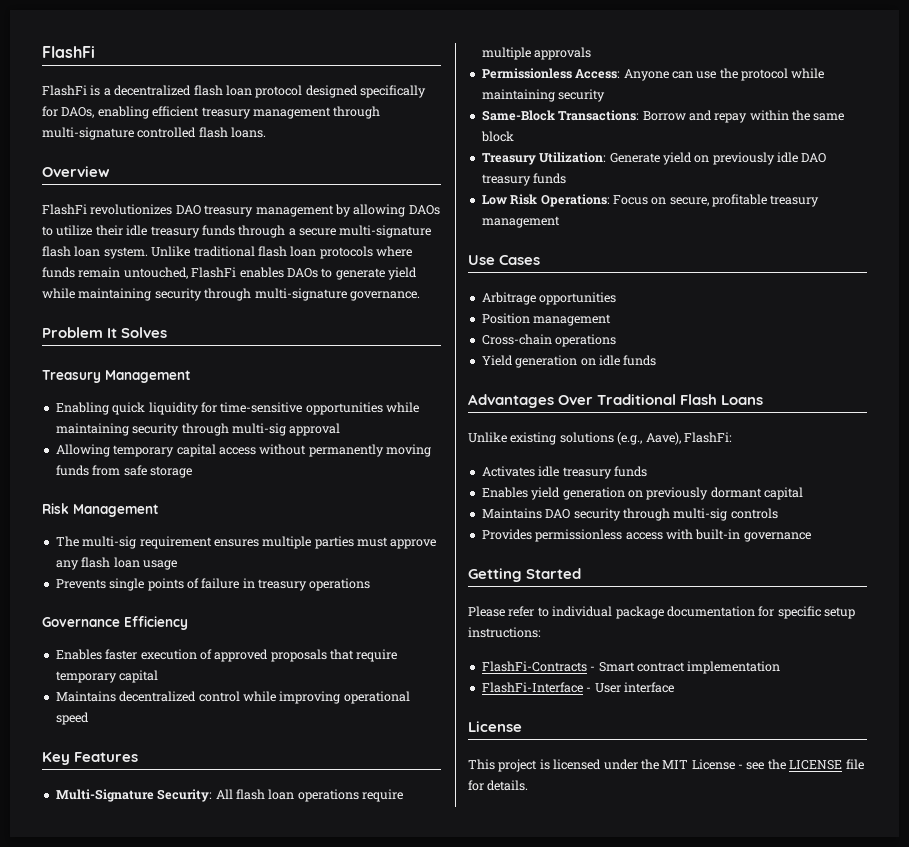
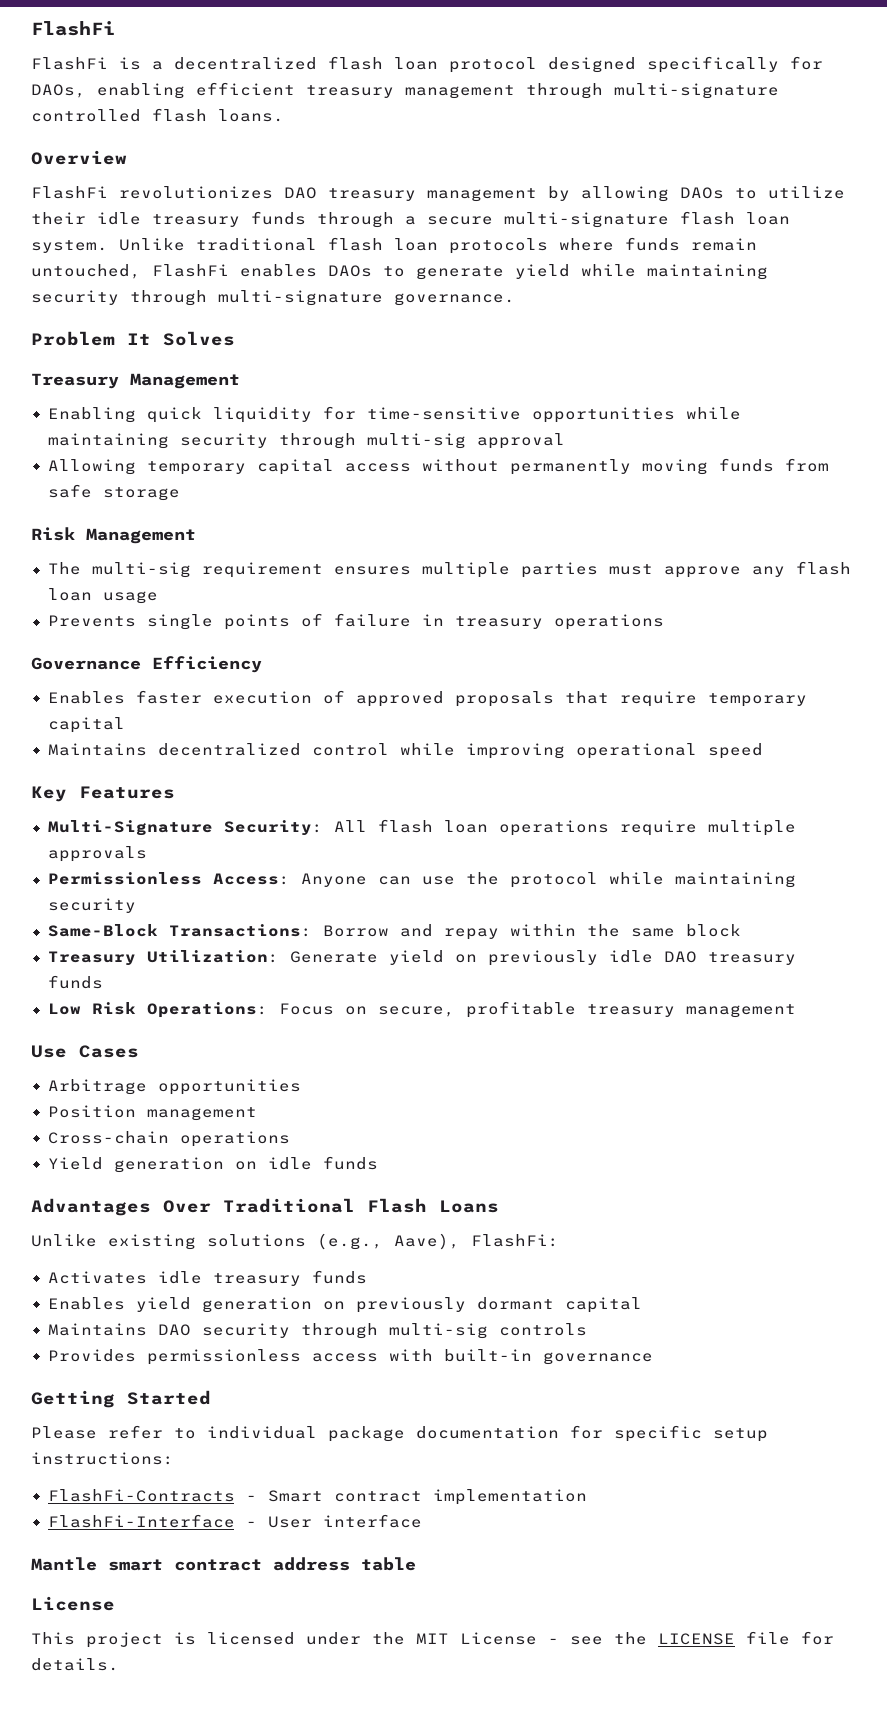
+ Mantle smart contract address table

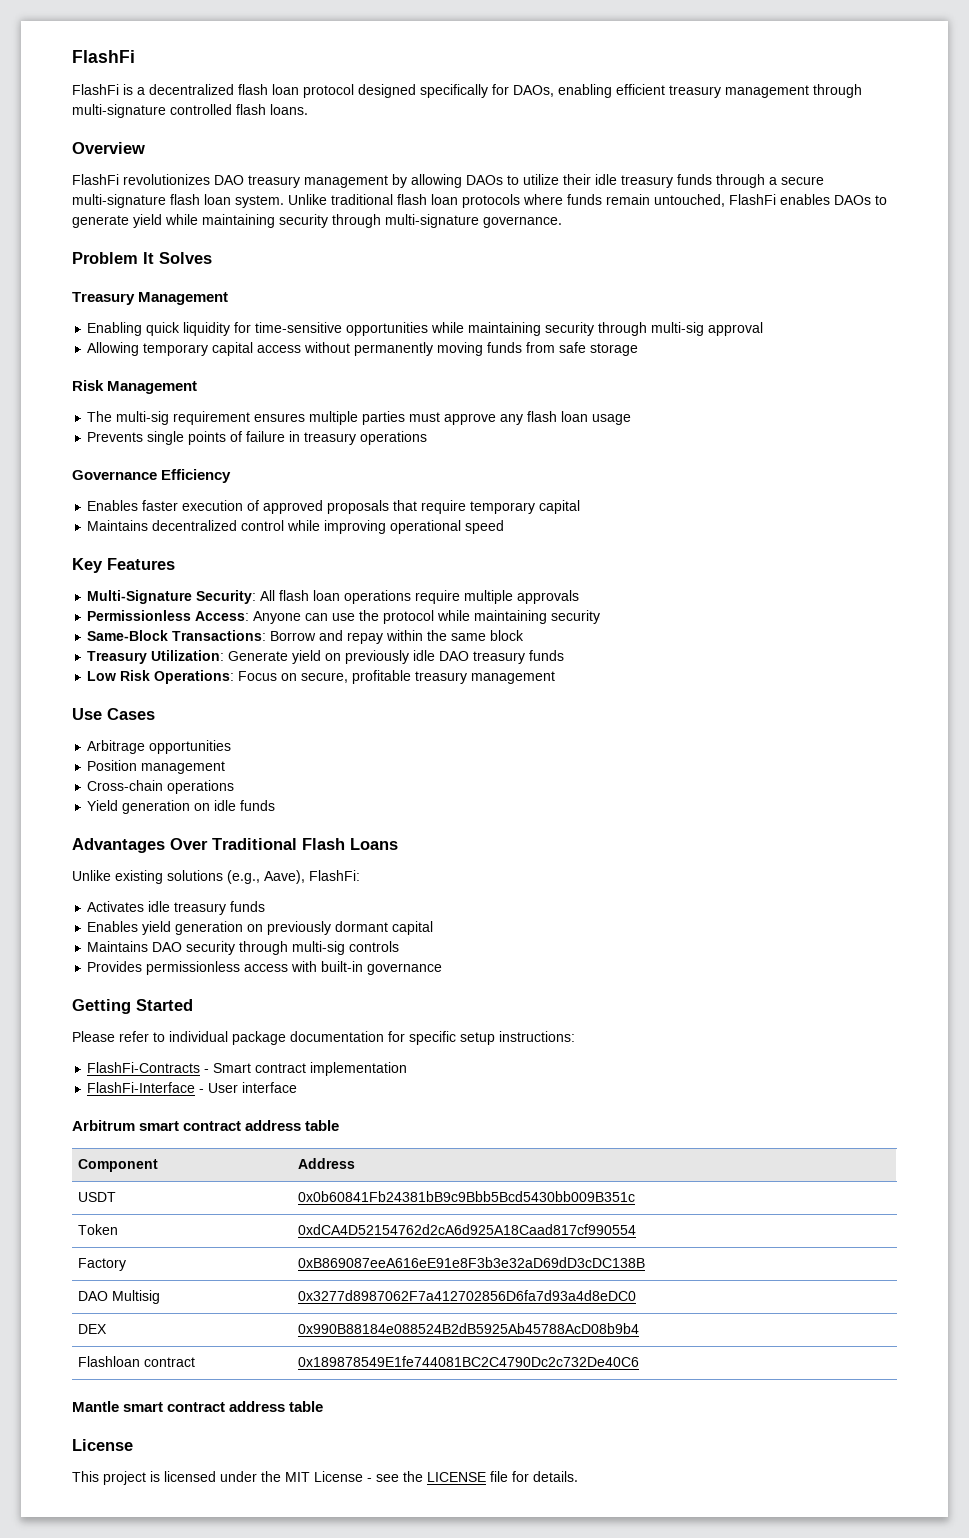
+ Arbitrum smart contract address table
+ Component | Address
+ USDT | 0x0b60841Fb24381bB9c9Bbb5Bcd5430bb009B351c
+ Token | 0xdCA4D52154762d2cA6d925A18Caad817cf990554
+ Factory | 0xB869087eeA616eE91e8F3b3e32aD69dD3cDC138B
+ DAO Multisig | 0x3277d8987062F7a412702856D6fa7d93a4d8eDC0
+ DEX | 0x990B88184e088524B2dB5925Ab45788AcD08b9b4
+ Flashloan contract | 0x189878549E1fe744081BC2C4790Dc2c732De40C6

